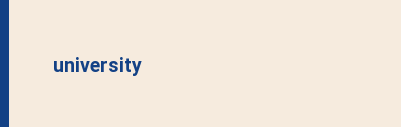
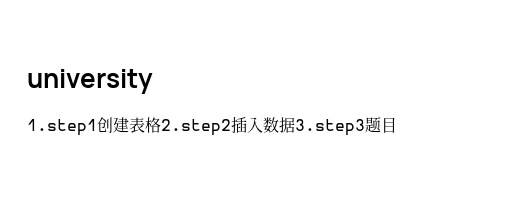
+ 1.step1创建表格2.step2插入数据3.step3题目

